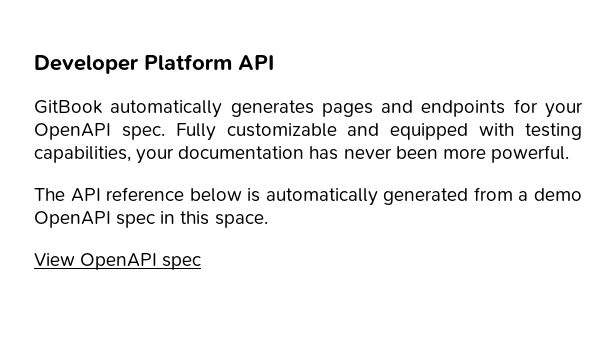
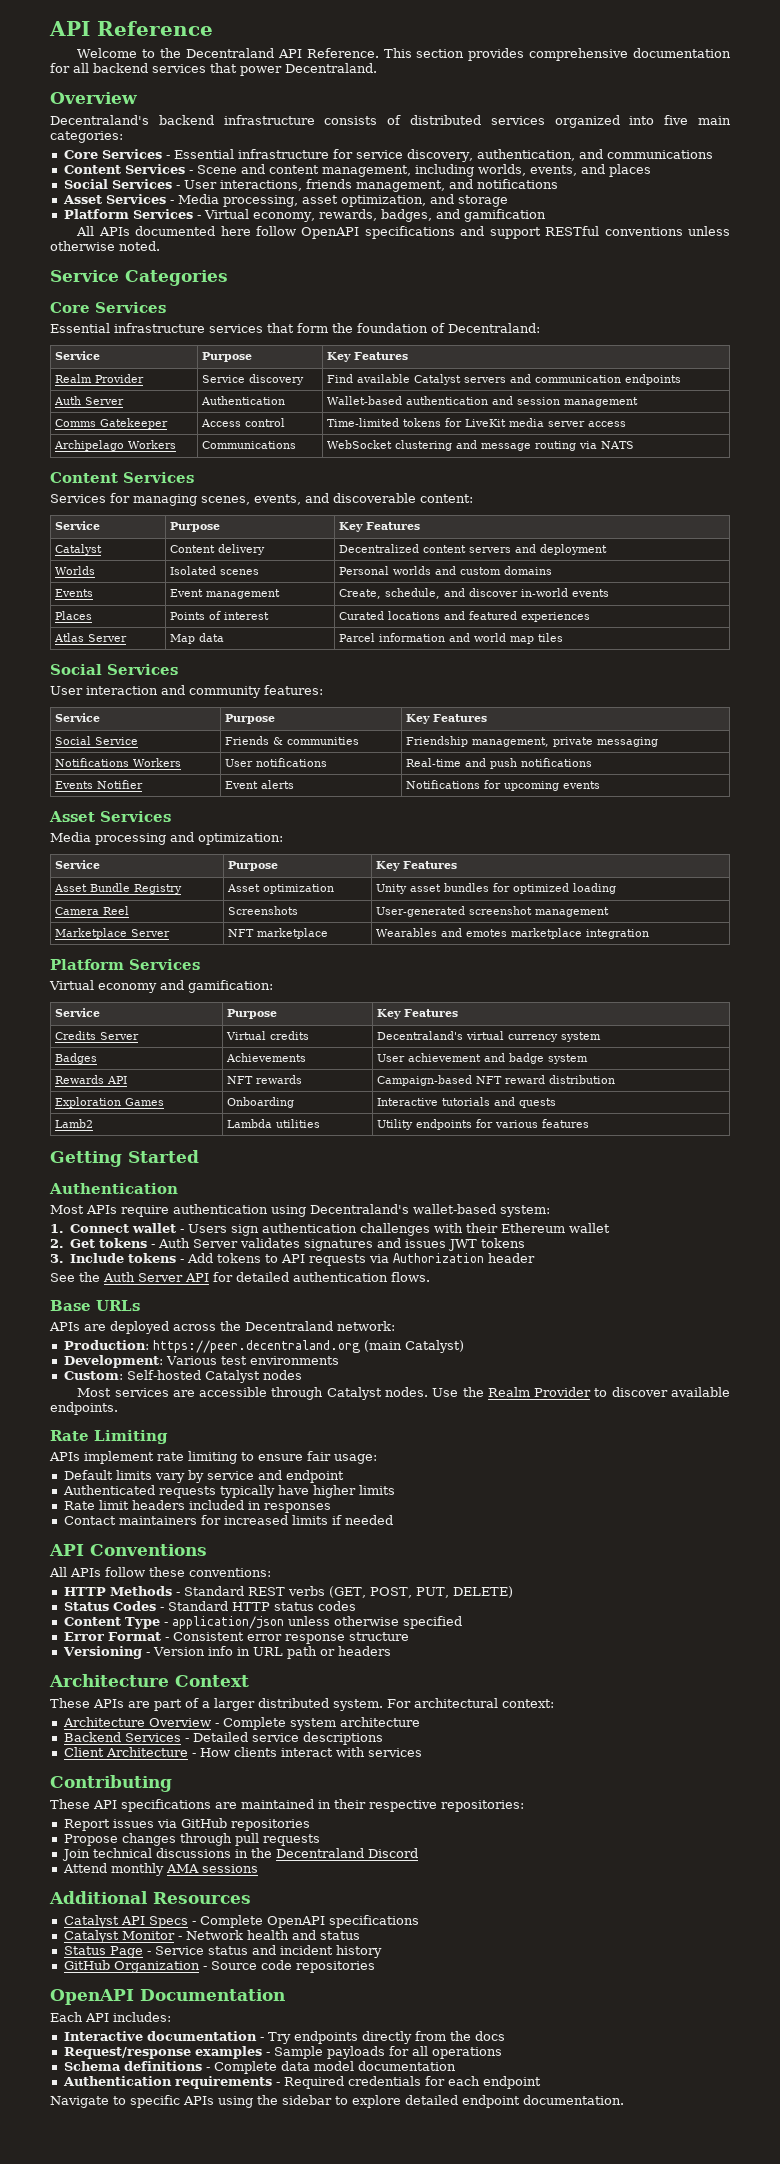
- Developer Platform API
- GitBook automatically generates pages and endpoints for your OpenAPI spec. Fully customizable and equipped with testing capabilities, your documentation has never been more powerful.
- The API reference below is automatically generated from a demo OpenAPI spec in this space.
- View OpenAPI spec
+ API Reference
+ Welcome to the Decentraland API Reference. This section provides comprehensive documentation for all backend services that power Decentraland.
+ Overview
+ Decentraland's backend infrastructure consists of distributed services organized into five main categories:
+ Core Services - Essential infrastructure for service discovery, authentication, and communications
+ Content Services - Scene and content management, including worlds, events, and places
+ Social Services - User interactions, friends management, and notifications
+ Asset Services - Media processing, asset optimization, and storage
+ Platform Services - Virtual economy, rewards, badges, and gamification
+ All APIs documented here follow OpenAPI specifications and support RESTful conventions unless otherwise noted.
+ Service Categories
+ Core Services
+ Essential infrastructure services that form the foundation of Decentraland:
+ Service | Purpose | Key Features
+ Realm Provider | Service discovery | Find available Catalyst servers and communication endpoints
+ Auth Server | Authentication | Wallet-based authentication and session management
+ Comms Gatekeeper | Access control | Time-limited tokens for LiveKit media server access
+ Archipelago Workers | Communications | WebSocket clustering and message routing via NATS
+ Content Services
+ Services for managing scenes, events, and discoverable content:
+ Service | Purpose | Key Features
+ Catalyst | Content delivery | Decentralized content servers and deployment
+ Worlds | Isolated scenes | Personal worlds and custom domains
+ Events | Event management | Create, schedule, and discover in-world events
+ Places | Points of interest | Curated locations and featured experiences
+ Atlas Server | Map data | Parcel information and world map tiles
+ Social Services
+ User interaction and community features:
+ Service | Purpose | Key Features
+ Social Service | Friends & communities | Friendship management, private messaging
+ Notifications Workers | User notifications | Real-time and push notifications
+ Events Notifier | Event alerts | Notifications for upcoming events
+ Asset Services
+ Media processing and optimization:
+ Service | Purpose | Key Features
+ Asset Bundle Registry | Asset optimization | Unity asset bundles for optimized loading
+ Camera Reel | Screenshots | User-generated screenshot management
+ Marketplace Server | NFT marketplace | Wearables and emotes marketplace integration
+ Platform Services
+ Virtual economy and gamification:
+ Service | Purpose | Key Features
+ Credits Server | Virtual credits | Decentraland's virtual currency system
+ Badges | Achievements | User achievement and badge system
+ Rewards API | NFT rewards | Campaign-based NFT reward distribution
+ Exploration Games | Onboarding | Interactive tutorials and quests
+ Lamb2 | Lambda utilities | Utility endpoints for various features
+ Getting Started
+ Authentication
+ Most APIs require authentication using Decentraland's wallet-based system:
+ 1. Connect wallet - Users sign authentication challenges with their Ethereum wallet
+ 2. Get tokens - Auth Server validates signatures and issues JWT tokens
+ 3. Include tokens - Add tokens to API requests via Authorization header
+ See the Auth Server API for detailed authentication flows.
+ Base URLs
+ APIs are deployed across the Decentraland network:
+ Production: https://peer.decentraland.org (main Catalyst)
+ Development: Various test environments
+ Custom: Self-hosted Catalyst nodes
+ Most services are accessible through Catalyst nodes. Use the Realm Provider to discover available endpoints.
+ Rate Limiting
+ APIs implement rate limiting to ensure fair usage:
+ Default limits vary by service and endpoint
+ Authenticated requests typically have higher limits
+ Rate limit headers included in responses
+ Contact maintainers for increased limits if needed
+ API Conventions
+ All APIs follow these conventions:
+ HTTP Methods - Standard REST verbs (GET, POST, PUT, DELETE)
+ Status Codes - Standard HTTP status codes
+ Content Type - application/json unless otherwise specified
+ Error Format - Consistent error response structure
+ Versioning - Version info in URL path or headers
+ Architecture Context
+ These APIs are part of a larger distributed system. For architectural context:
+ Architecture Overview - Complete system architecture
+ Backend Services - Detailed service descriptions
+ Client Architecture - How clients interact with services
+ Contributing
+ These API specifications are maintained in their respective repositories:
+ Report issues via GitHub repositories
+ Propose changes through pull requests
+ Join technical discussions in the Decentraland Discord
+ Attend monthly AMA sessions
+ Additional Resources
+ Catalyst API Specs - Complete OpenAPI specifications
+ Catalyst Monitor - Network health and status
+ Status Page - Service status and incident history
+ GitHub Organization - Source code repositories
+ OpenAPI Documentation
+ Each API includes:
+ Interactive documentation - Try endpoints directly from the docs
+ Request/response examples - Sample payloads for all operations
+ Schema definitions - Complete data model documentation
+ Authentication requirements - Required credentials for each endpoint
+ Navigate to specific APIs using the sidebar to explore detailed endpoint documentation.

